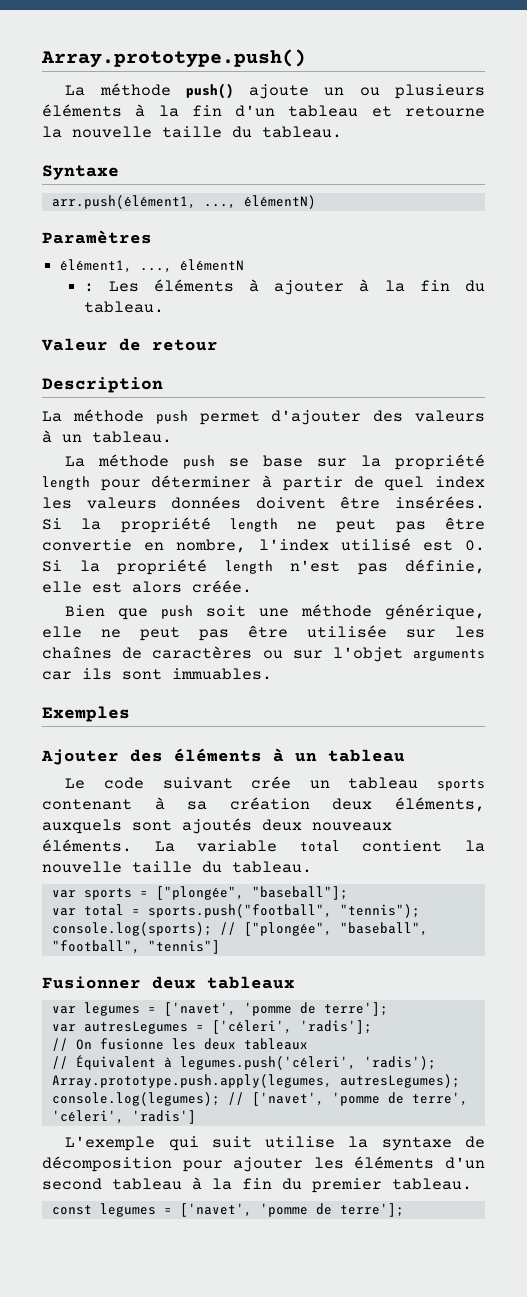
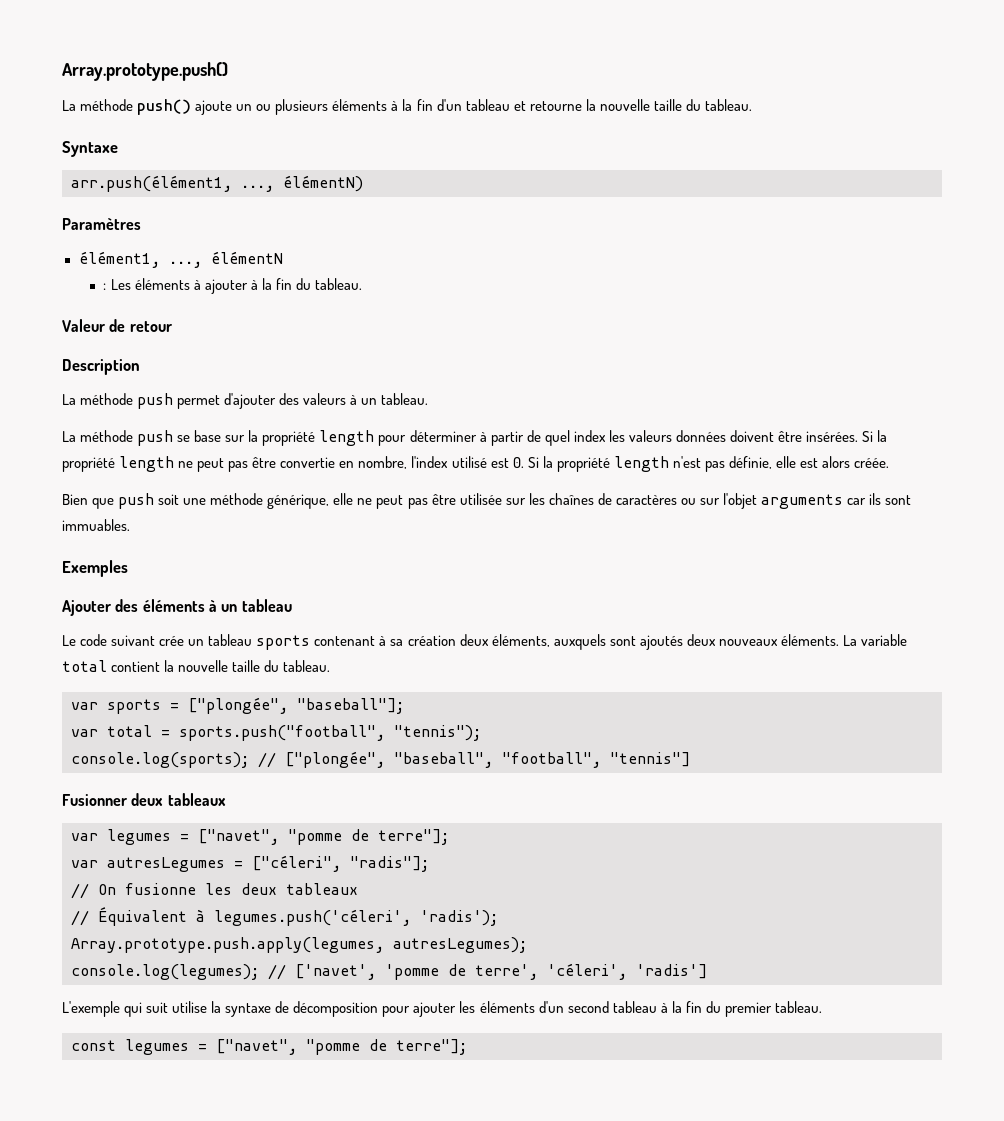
- var legumes = ['navet', 'pomme de terre'];
+ var legumes = ["navet", "pomme de terre"];
- var autresLegumes = ['céleri', 'radis'];
+ var autresLegumes = ["céleri", "radis"];
- const legumes = ['navet', 'pomme de terre'];
+ const legumes = ["navet", "pomme de terre"];

